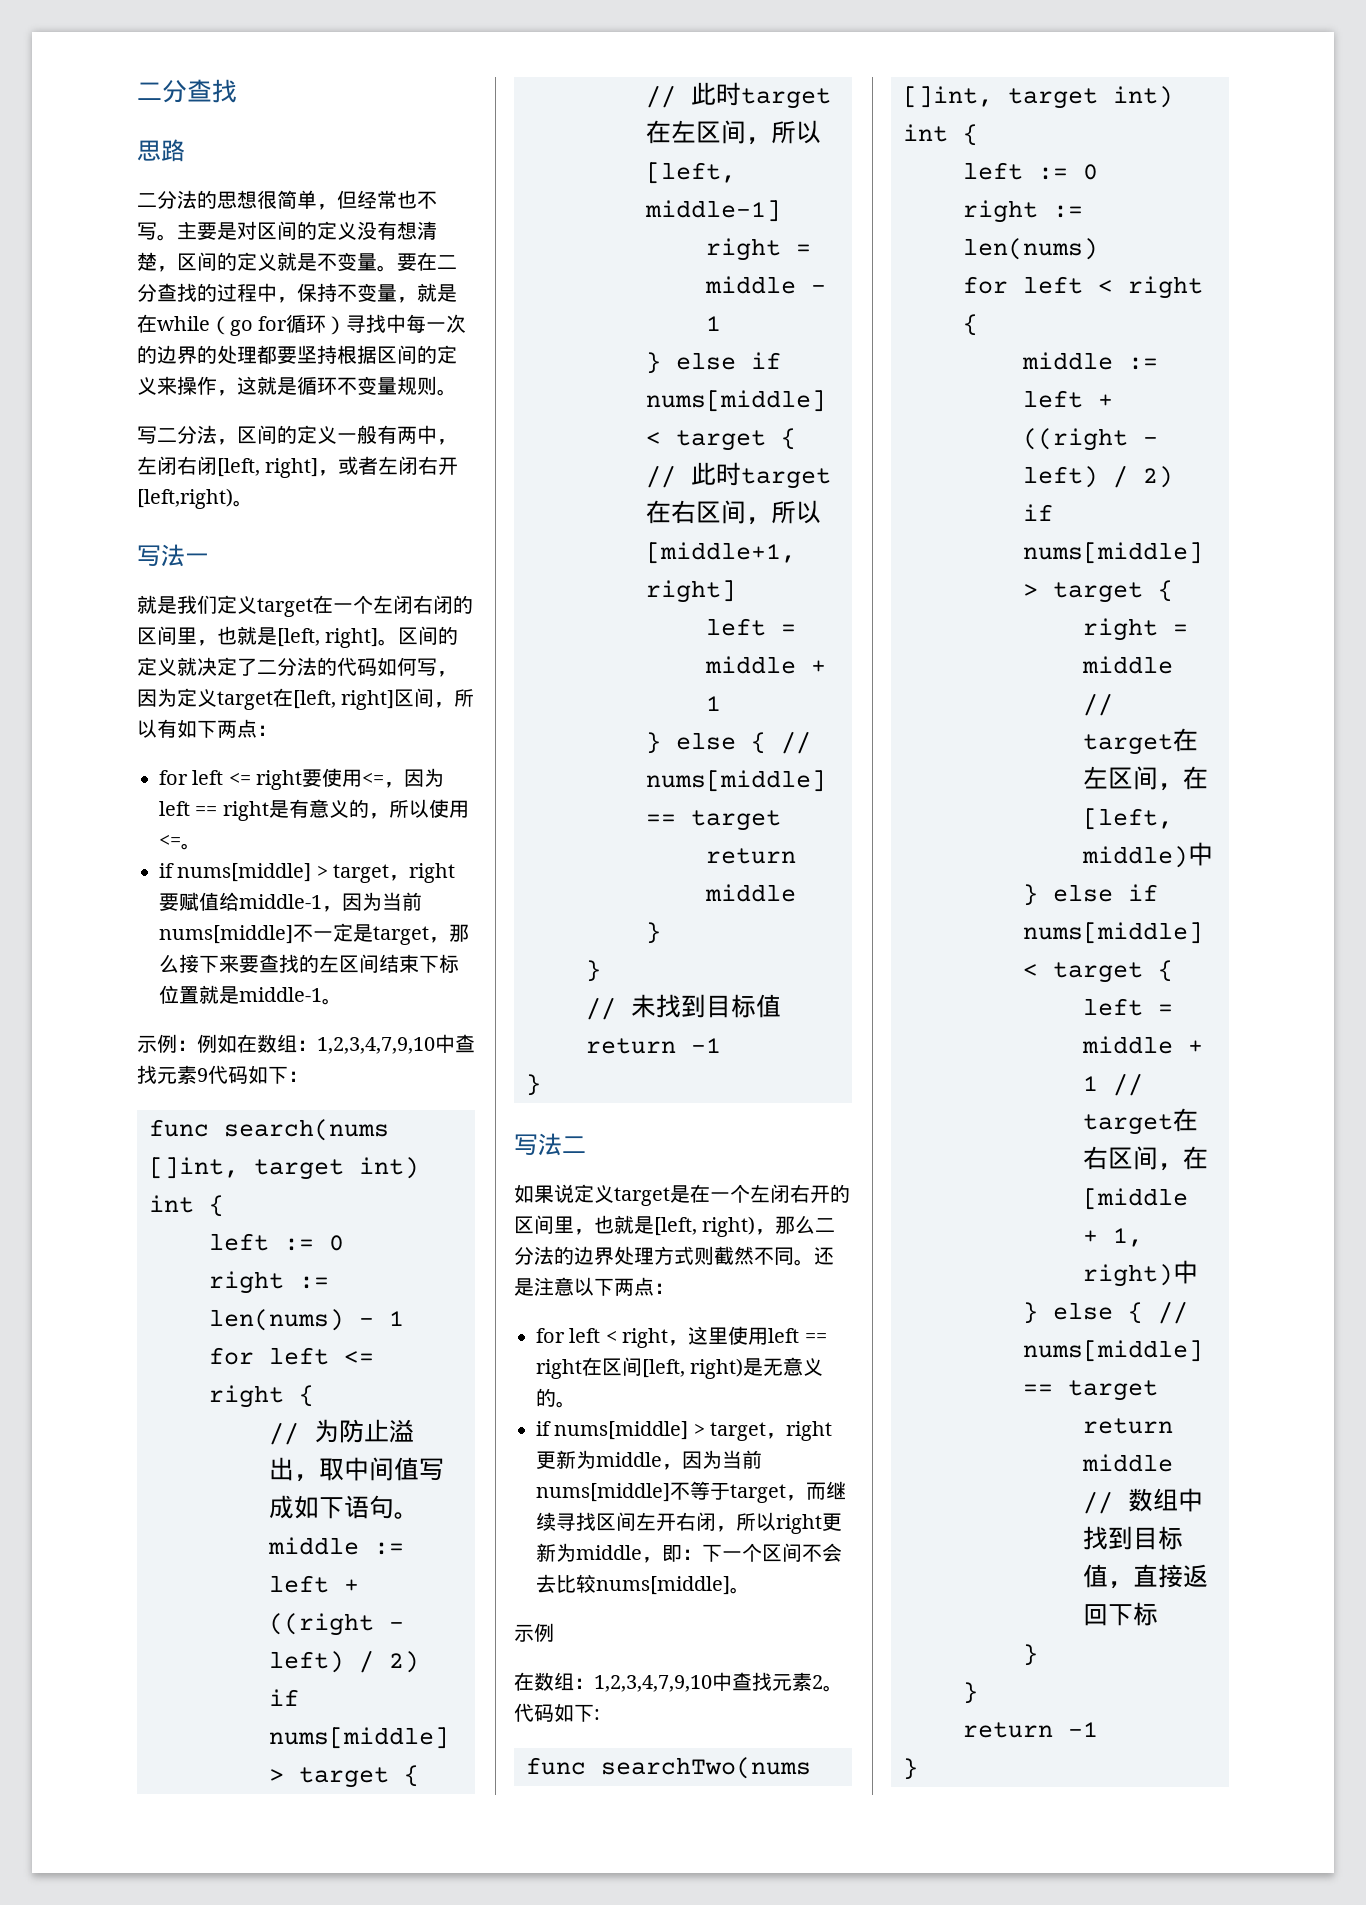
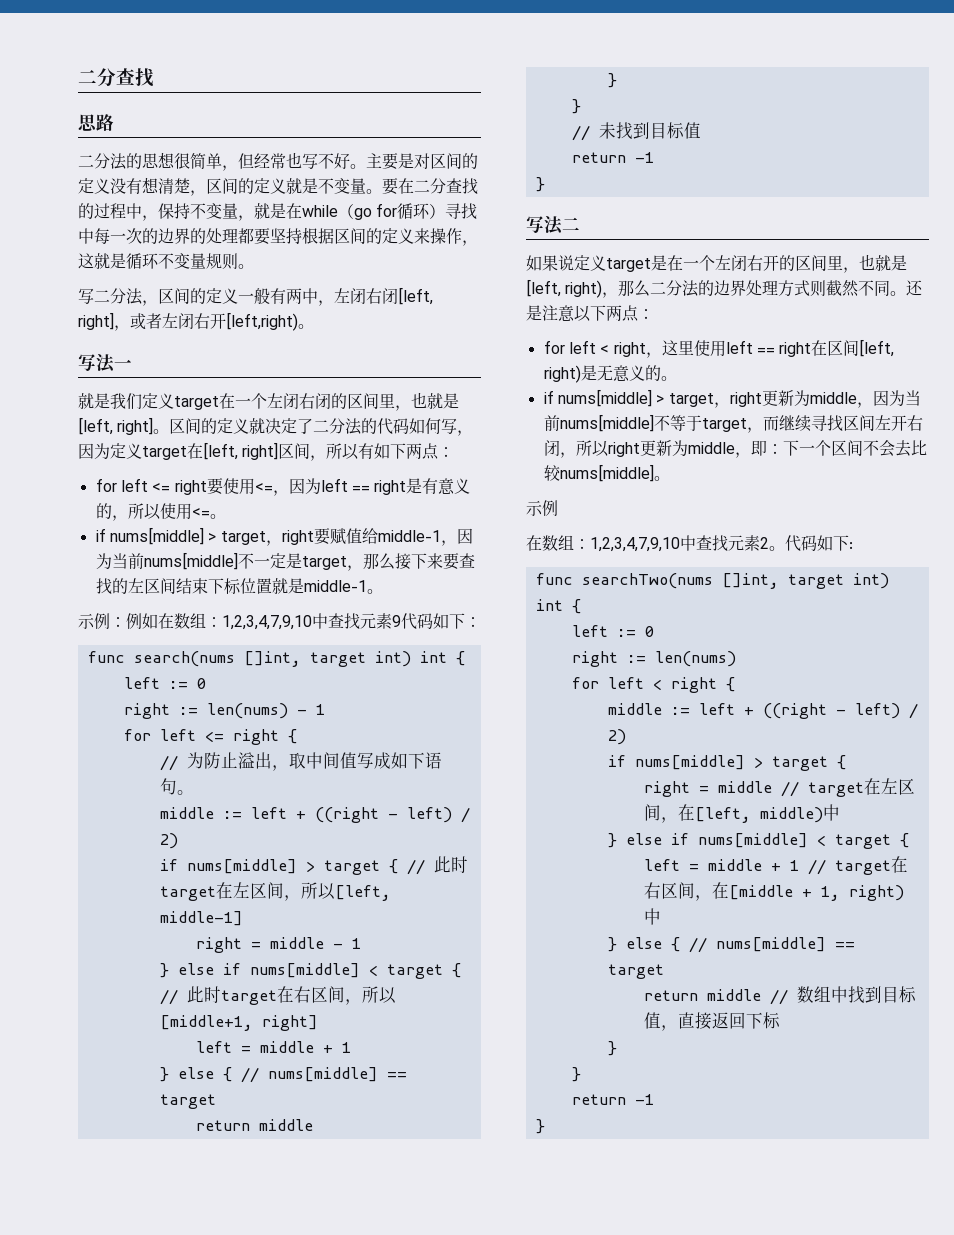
- 二分法的思想很简单，但经常也不写。
+ 二分法的思想很简单，但经常也写不好。

